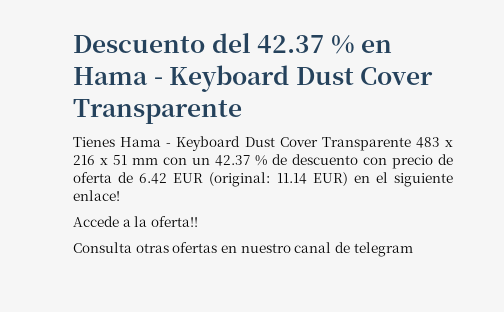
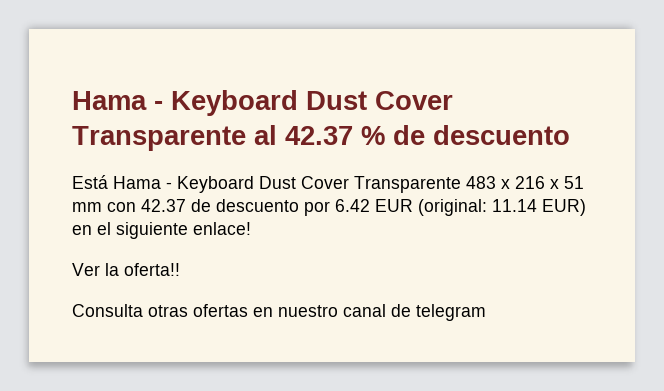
- Descuento del 42.37 % en Hama - Keyboard Dust Cover Transparente
- Tienes Hama - Keyboard Dust Cover Transparente 483 x 216 x 51 mm con un 42.37 % de descuento con precio de oferta de 6.42 EUR (original: 11.14 EUR) en el siguiente enlace!
+ Hama - Keyboard Dust Cover Transparente al 42.37 % de descuento
+ Está Hama - Keyboard Dust Cover Transparente 483 x 216 x 51 mm con 42.37 de descuento por 6.42 EUR (original: 11.14 EUR) en el siguiente enlace!
- Accede a la oferta!!
+ Ver la oferta!!

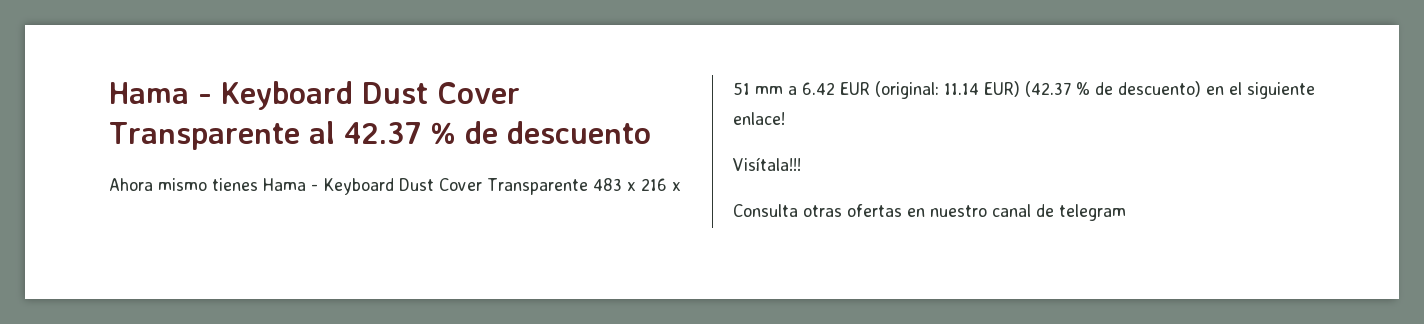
- Está Hama - Keyboard Dust Cover Transparente 483 x 216 x 51 mm con 42.37 de descuento por 6.42 EUR (original: 11.14 EUR) en el siguiente enlace!
+ Ahora mismo tienes Hama - Keyboard Dust Cover Transparente 483 x 216 x 51 mm a 6.42 EUR (original: 11.14 EUR) (42.37 % de descuento) en el siguiente enlace!
- Ver la oferta!!
+ Visítala!!!

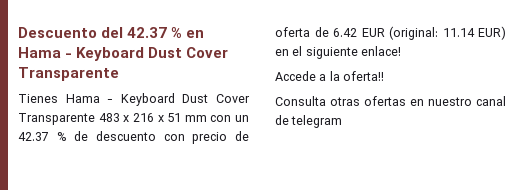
- Hama - Keyboard Dust Cover Transparente al 42.37 % de descuento
- Ahora mismo tienes Hama - Keyboard Dust Cover Transparente 483 x 216 x 51 mm a 6.42 EUR (original: 11.14 EUR) (42.37 % de descuento) en el siguiente enlace!
+ Descuento del 42.37 % en Hama - Keyboard Dust Cover Transparente
+ Tienes Hama - Keyboard Dust Cover Transparente 483 x 216 x 51 mm con un 42.37 % de descuento con precio de oferta de 6.42 EUR (original: 11.14 EUR) en el siguiente enlace!
- Visítala!!!
+ Accede a la oferta!!

